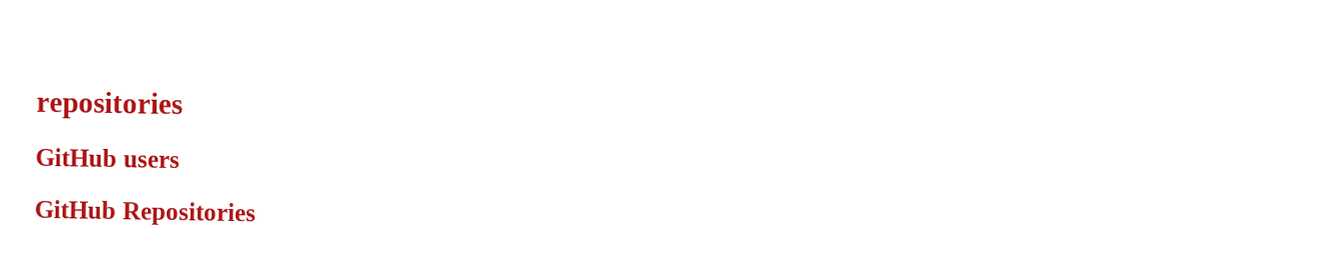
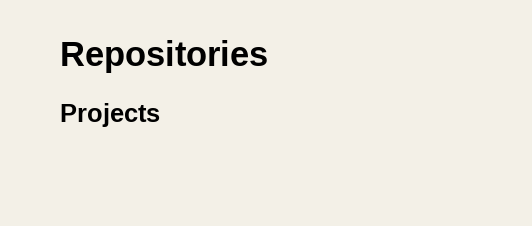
- repositories
- GitHub users
- GitHub Repositories
+ Repositories
+ Projects

